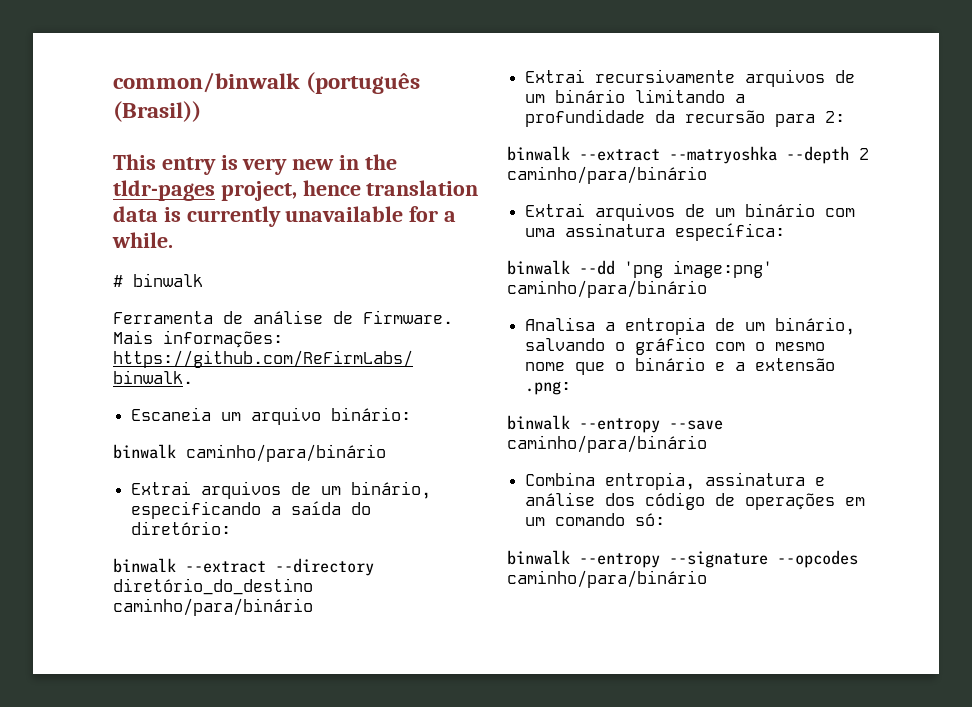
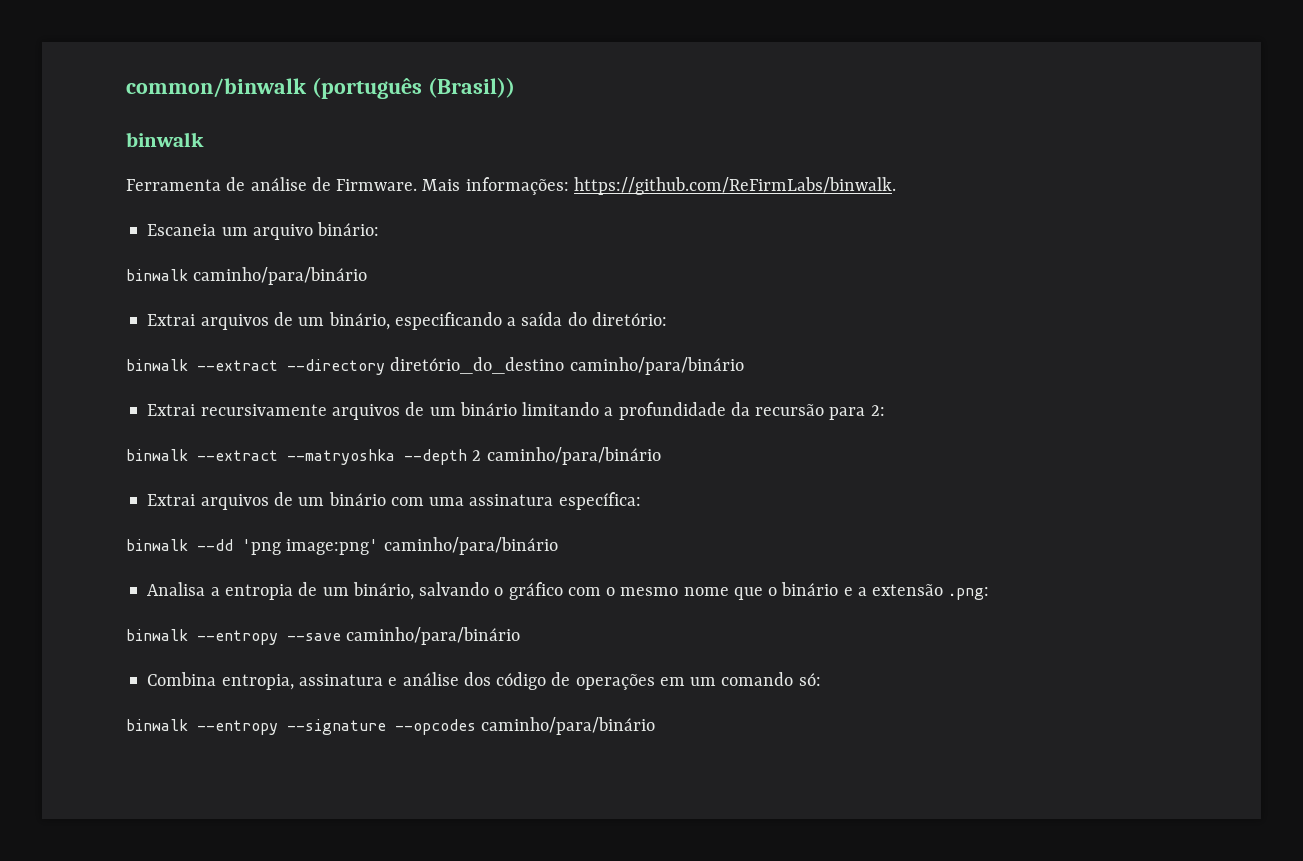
  common/binwalk (português (Brasil))
- This entry is very new in the tldr-pages project, hence translation data is currently unavailable for a while.
- # binwalk
+ binwalk

